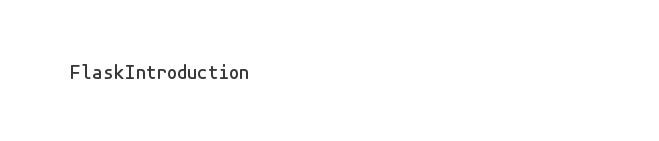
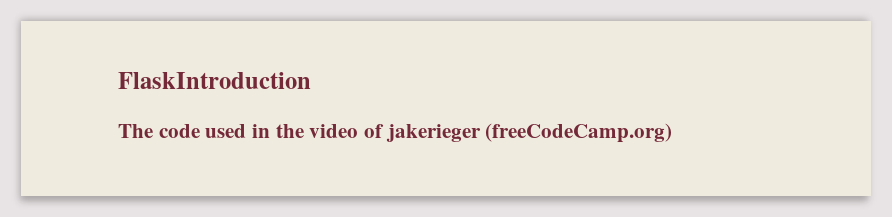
+ The code used in the video of jakerieger (freeCodeCamp.org)

